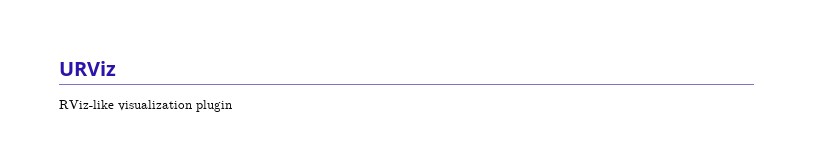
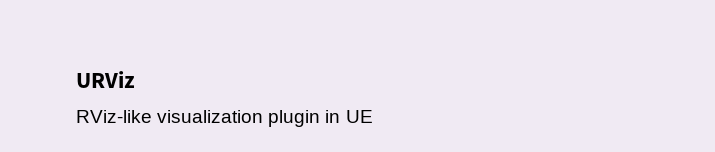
- RViz-like visualization plugin
+ RViz-like visualization plugin in UE

